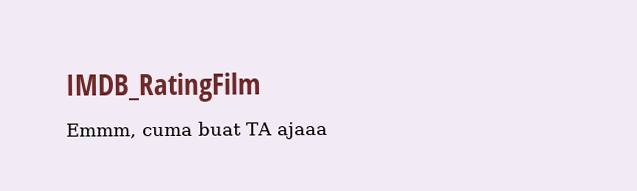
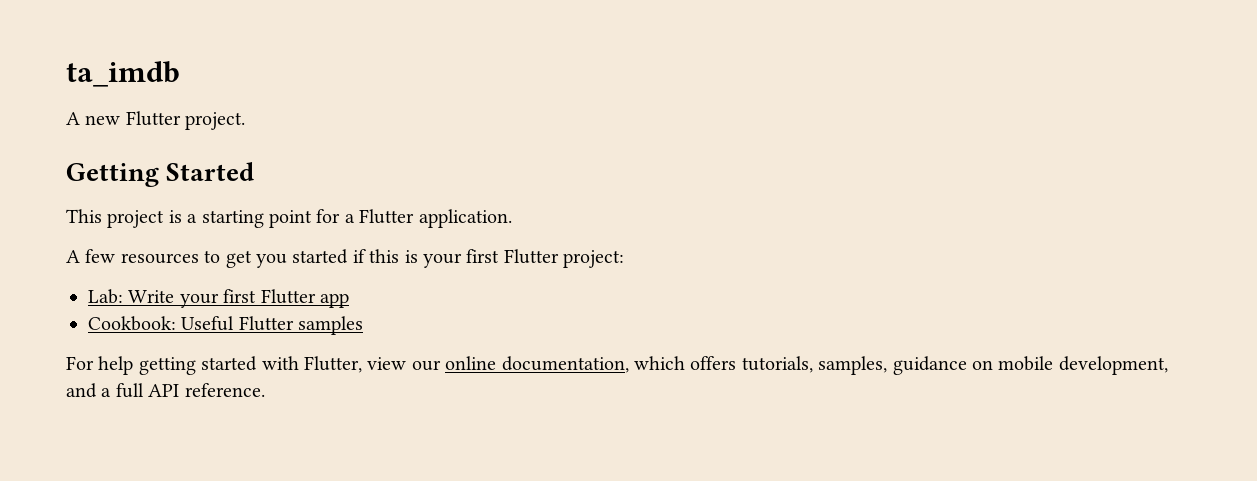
- IMDB_RatingFilm
- Emmm, cuma buat TA ajaaa
+ ta_imdb
+ A new Flutter project.
+ Getting Started
+ This project is a starting point for a Flutter application.
+ A few resources to get you started if this is your first Flutter project:
+ Lab: Write your first Flutter app
+ Cookbook: Useful Flutter samples
+ For help getting started with Flutter, view our online documentation, which offers tutorials, samples, guidance on mobile development, and a full API reference.

